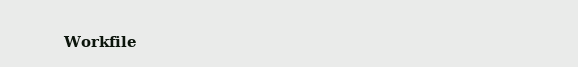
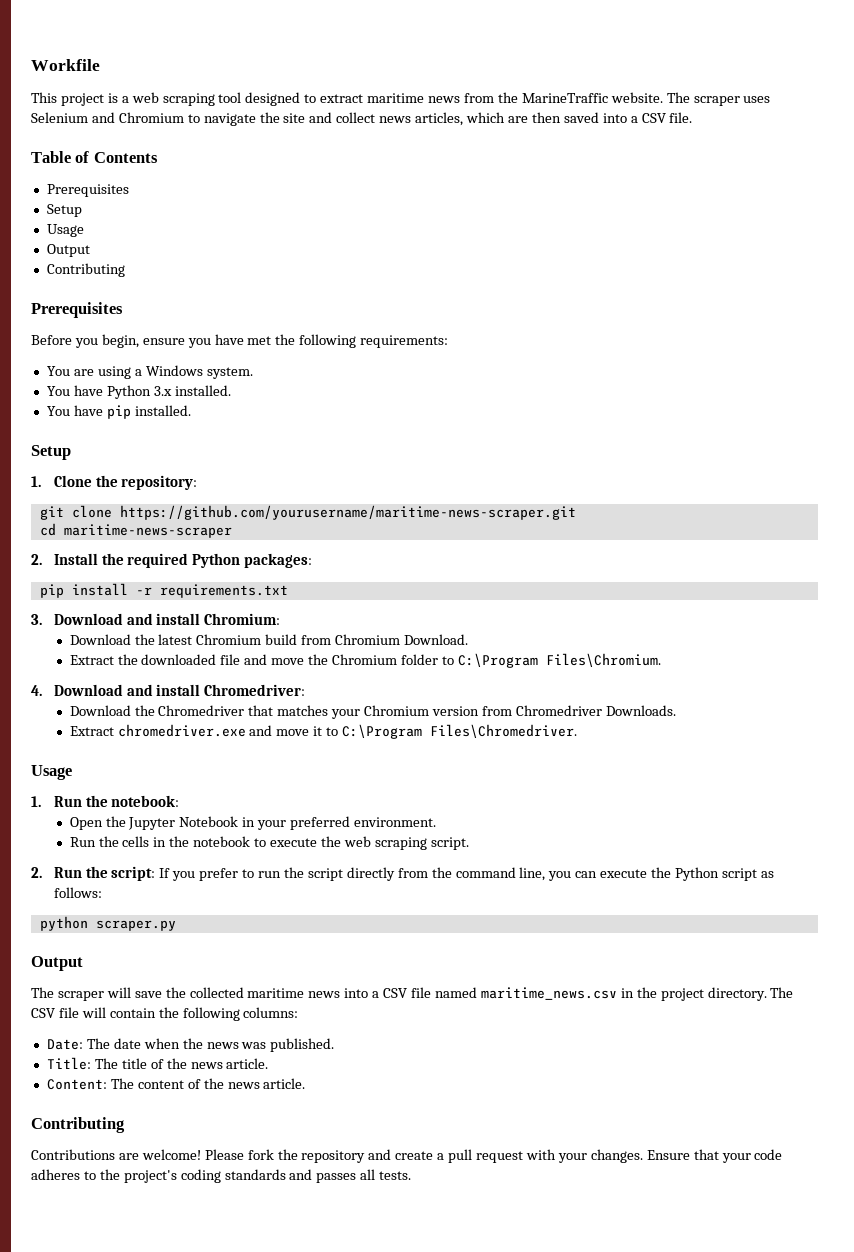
+ This project is a web scraping tool designed to extract maritime news from the MarineTraffic website. The scraper uses Selenium and Chromium to navigate the site and collect news articles, which are then saved into a CSV file.
+ Table of Contents
+ Prerequisites
+ Setup
+ Usage
+ Output
+ Contributing
+ Prerequisites
+ Before you begin, ensure you have met the following requirements:
+ You are using a Windows system.
+ You have Python 3.x installed.
+ You have pip installed.
+ Setup
+ 1. Clone the repository:
+ git clone https://github.com/yourusername/maritime-news-scraper.git
+ cd maritime-news-scraper
+ 2. Install the required Python packages:
+ pip install -r requirements.txt
+ 3. Download and install Chromium:
+ Download the latest Chromium build from Chromium Download.
+ Extract the downloaded file and move the Chromium folder to C:\Program Files\Chromium.
+ 4. Download and install Chromedriver:
+ Download the Chromedriver that matches your Chromium version from Chromedriver Downloads.
+ Extract chromedriver.exe and move it to C:\Program Files\Chromedriver.
+ Usage
+ 1. Run the notebook:
+ Open the Jupyter Notebook in your preferred environment.
+ Run the cells in the notebook to execute the web scraping script.
+ 2. Run the script: If you prefer to run the script directly from the command line, you can execute the Python script as follows:
+ python scraper.py
+ Output
+ The scraper will save the collected maritime news into a CSV file named maritime_news.csv in the project directory. The CSV file will contain the following columns:
+ Date: The date when the news was published.
+ Title: The title of the news article.
+ Content: The content of the news article.
+ Contributing
+ Contributions are welcome! Please fork the repository and create a pull request with your changes. Ensure that your code adheres to the project's coding standards and passes all tests.

